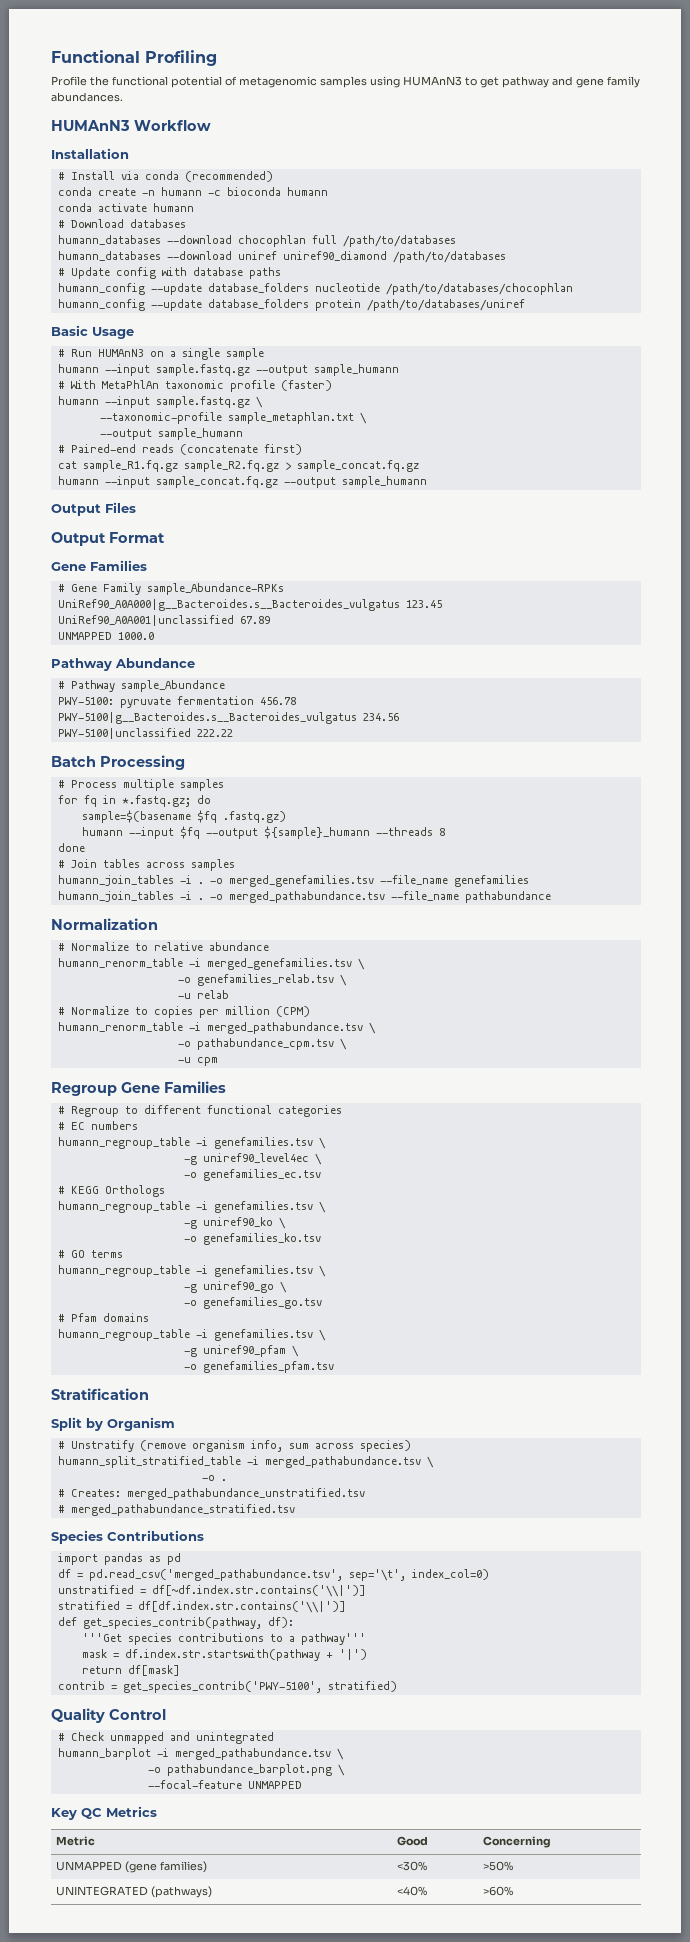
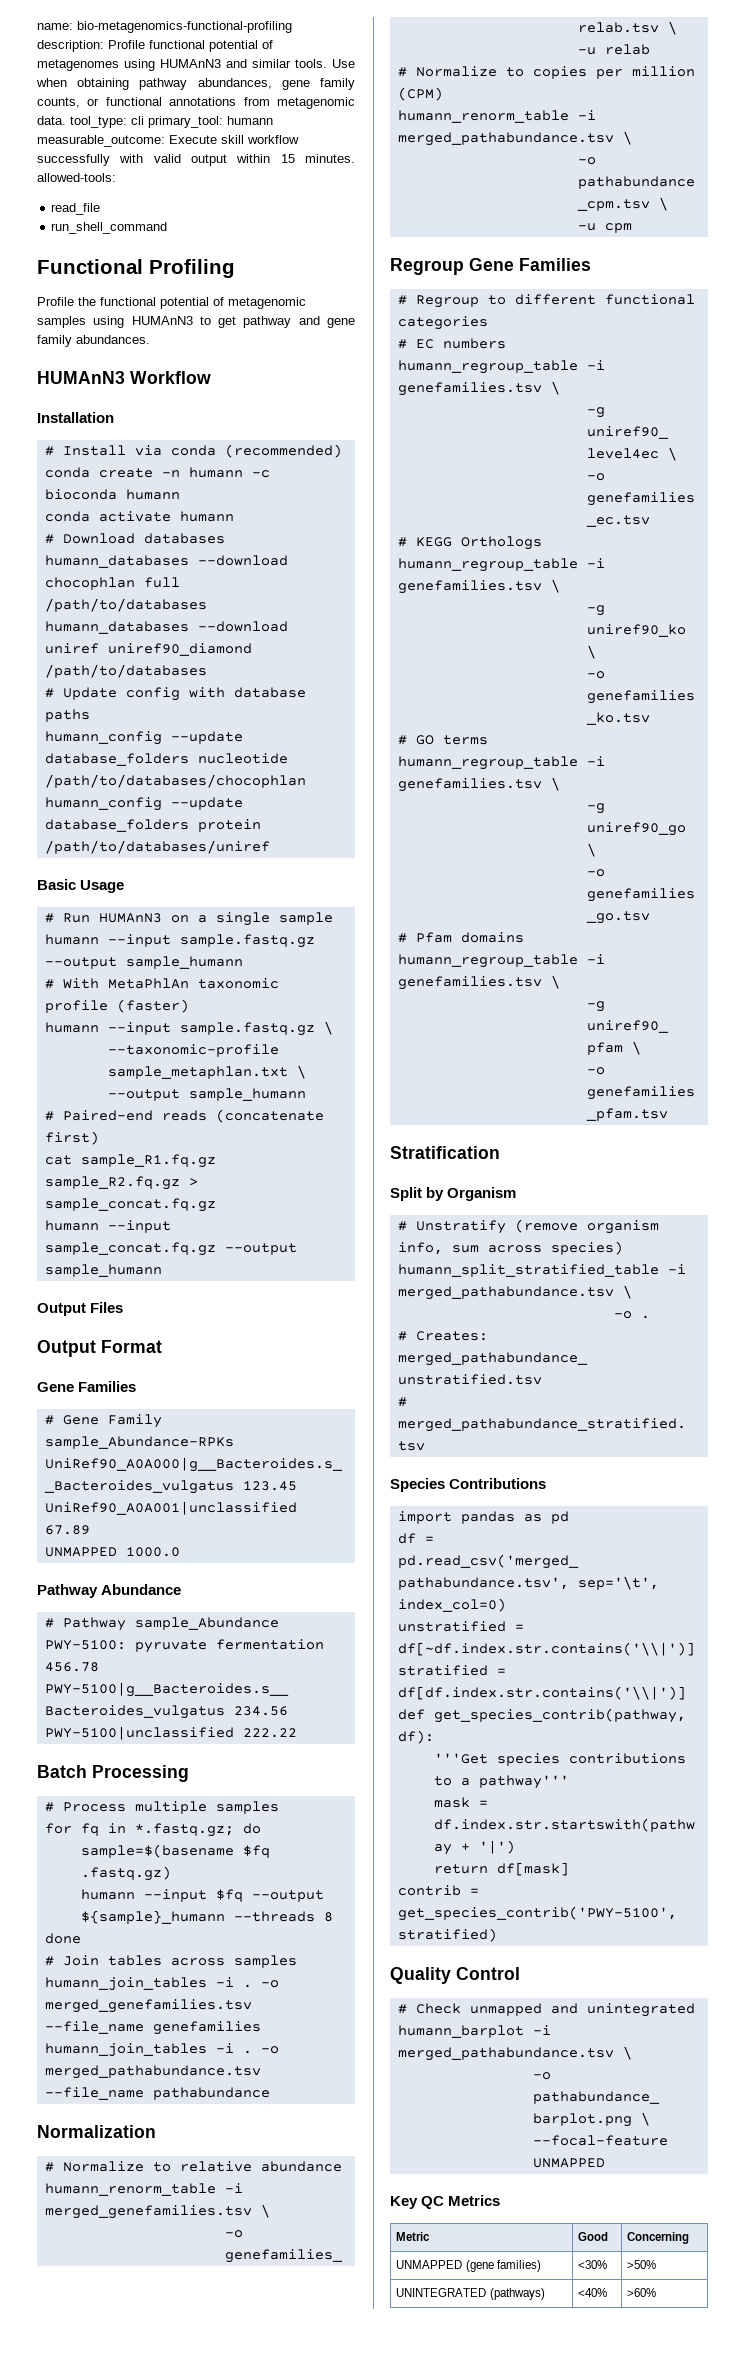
+ name: bio-metagenomics-functional-profiling description: Profile functional potential of metagenomes using HUMAnN3 and similar tools. Use when obtaining pathway abundances, gene family counts, or functional annotations from metagenomic data. tool_type: cli primary_tool: humann measurable_outcome: Execute skill workflow successfully with valid output within 15 minutes. allowed-tools:
+ read_file
+ run_shell_command

